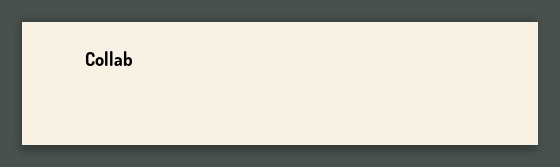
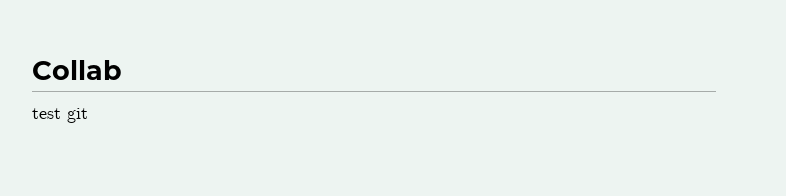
+ test git

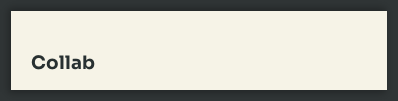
- test git

